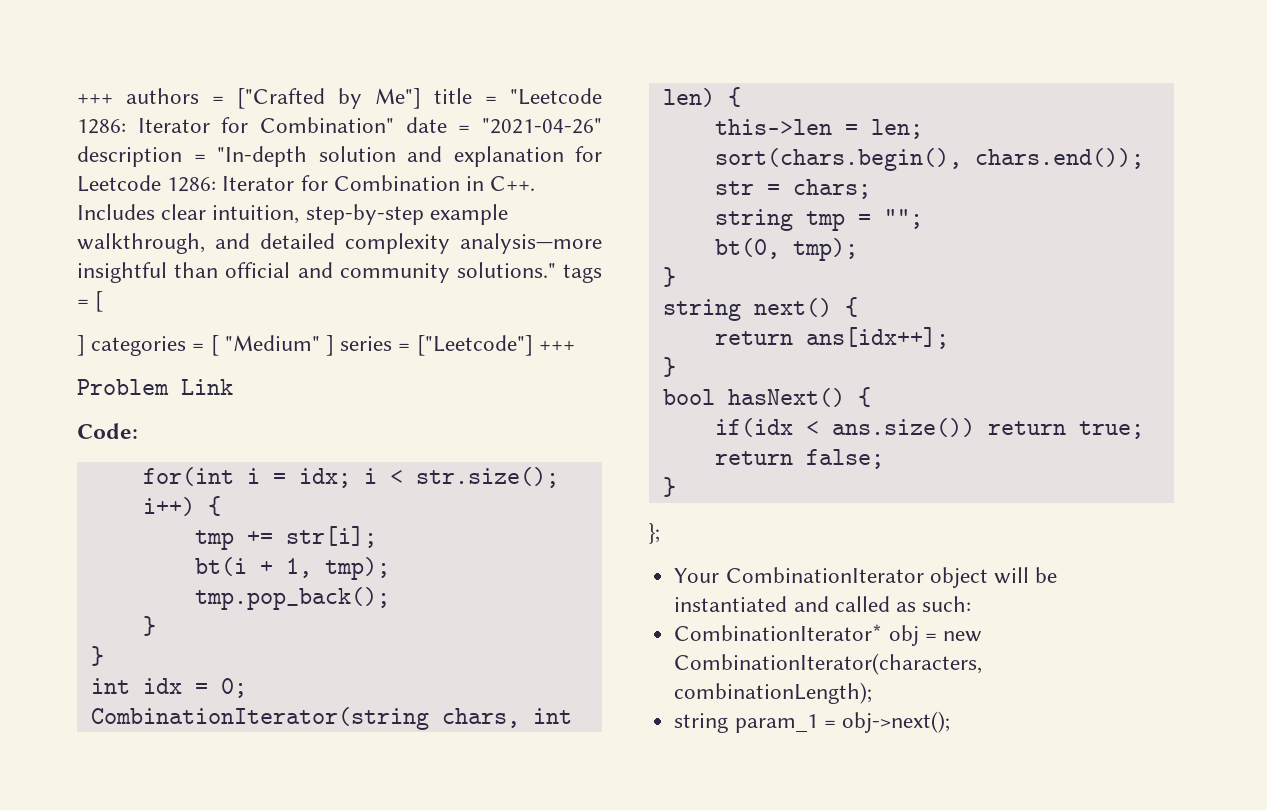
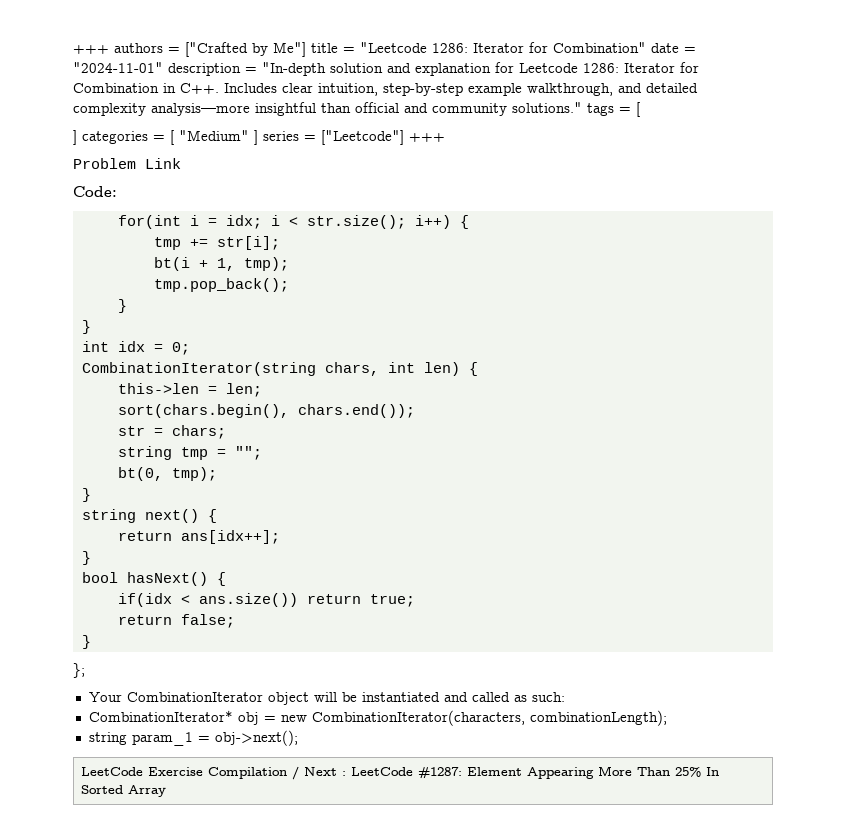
- +++ authors = ["Crafted by Me"] title = "Leetcode 1286: Iterator for Combination" date = "2021-04-26" description = "In-depth solution and explanation for Leetcode 1286: Iterator for Combination in C++. Includes clear intuition, step-by-step example walkthrough, and detailed complexity analysis—more insightful than official and community solutions." tags = [
+ +++ authors = ["Crafted by Me"] title = "Leetcode 1286: Iterator for Combination" date = "2024-11-01" description = "In-depth solution and explanation for Leetcode 1286: Iterator for Combination in C++. Includes clear intuition, step-by-step example walkthrough, and detailed complexity analysis—more insightful than official and community solutions." tags = [
+ LeetCode Exercise Compilation / Next : LeetCode #1287: Element Appearing More Than 25% In Sorted Array

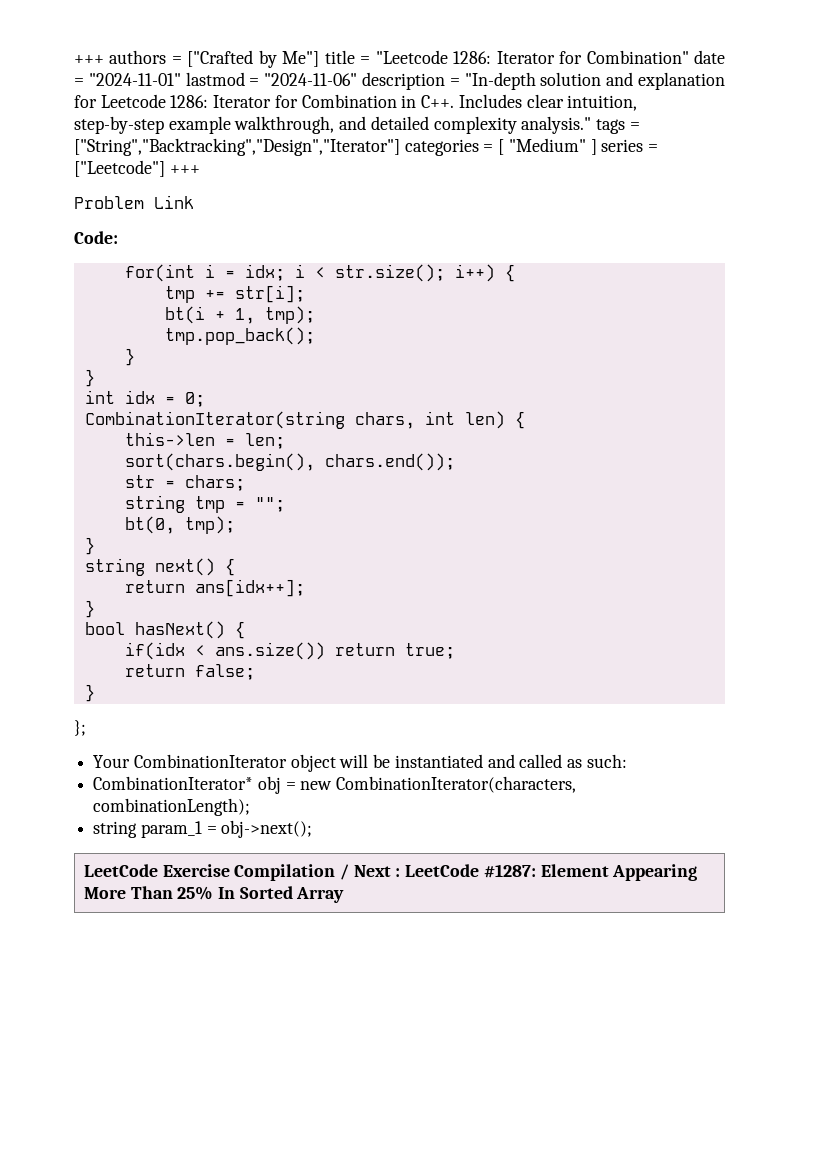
- +++ authors = ["Crafted by Me"] title = "Leetcode 1286: Iterator for Combination" date = "2024-11-01" description = "In-depth solution and explanation for Leetcode 1286: Iterator for Combination in C++. Includes clear intuition, step-by-step example walkthrough, and detailed complexity analysis—more insightful than official and community solutions." tags = [
- ] categories = [ "Medium" ] series = ["Leetcode"] +++
+ +++ authors = ["Crafted by Me"] title = "Leetcode 1286: Iterator for Combination" date = "2024-11-01" lastmod = "2024-11-06" description = "In-depth solution and explanation for Leetcode 1286: Iterator for Combination in C++. Includes clear intuition, step-by-step example walkthrough, and detailed complexity analysis." tags = ["String","Backtracking","Design","Iterator"] categories = [ "Medium" ] series = ["Leetcode"] +++

